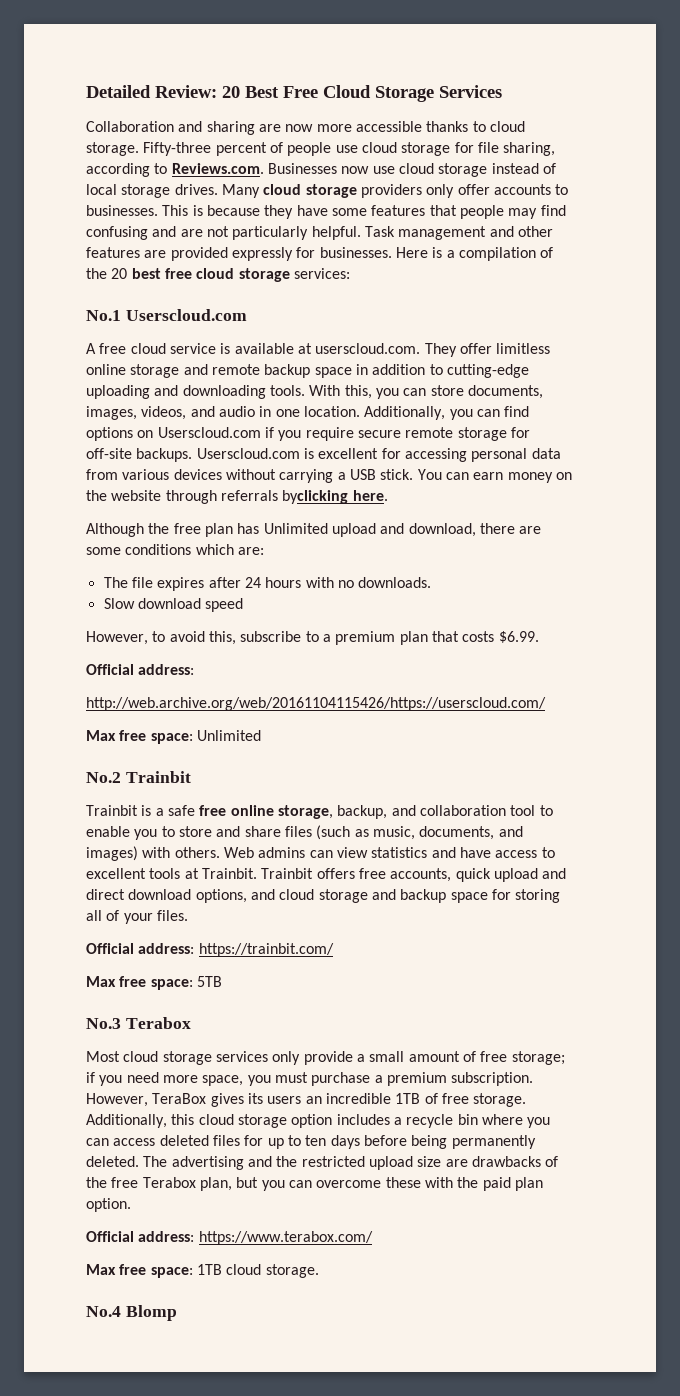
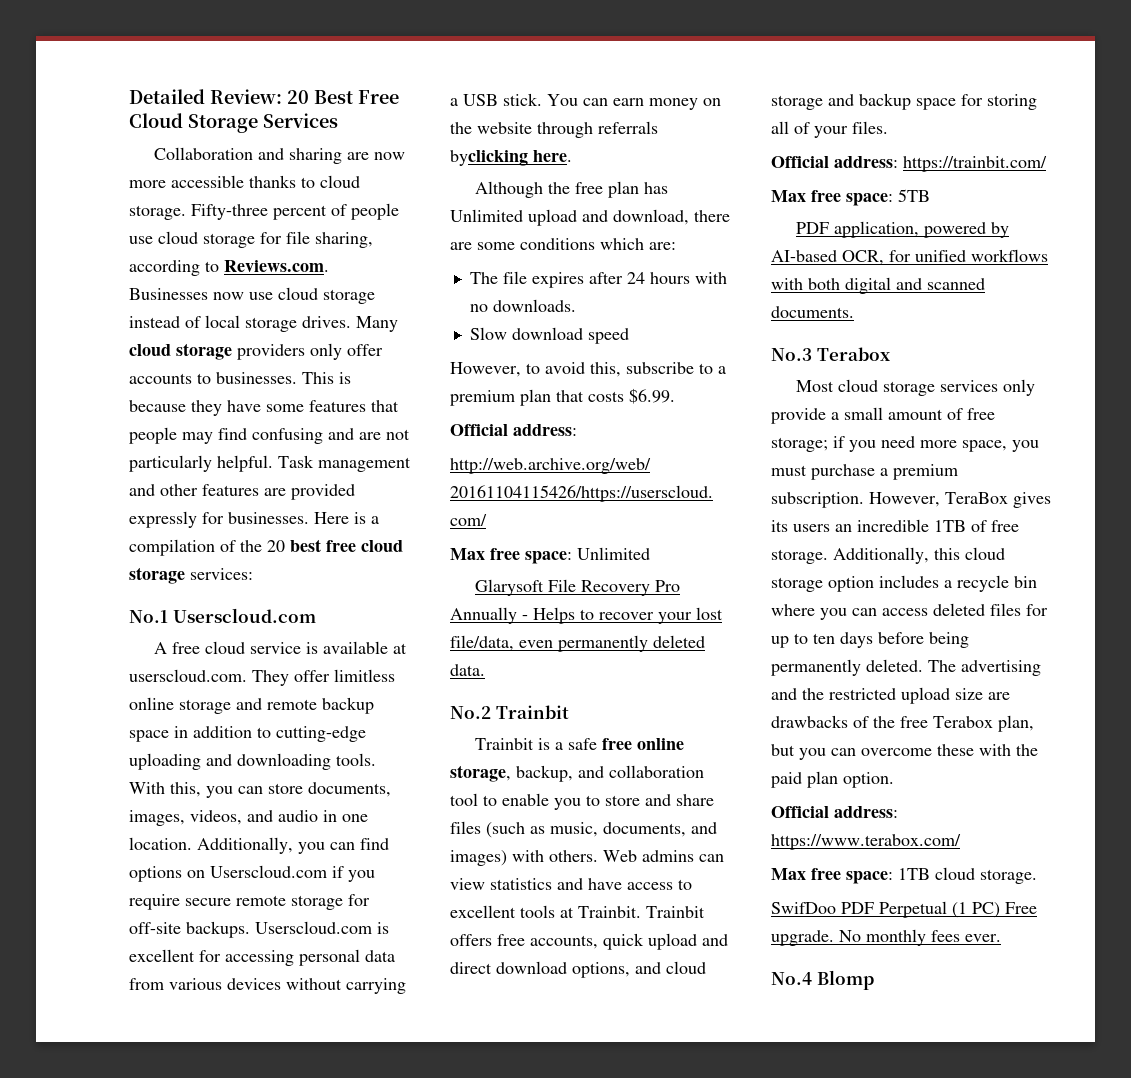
+ Glarysoft File Recovery Pro Annually - Helps to recover your lost file/data, even permanently deleted data.
+ PDF application, powered by AI-based OCR, for unified workflows with both digital and scanned documents.
+ SwifDoo PDF Perpetual (1 PC) Free upgrade. No monthly fees ever.

